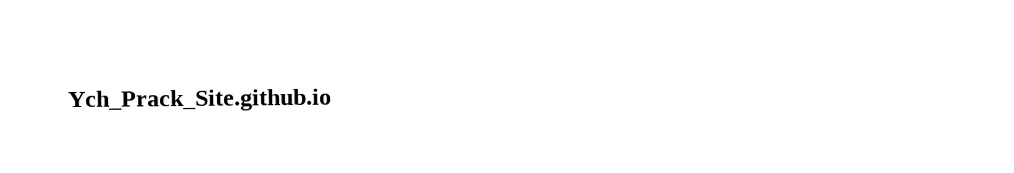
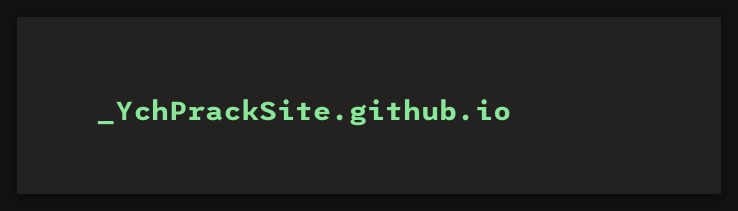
- Ych_Prack_Site.github.io
+ _YchPrackSite.github.io

